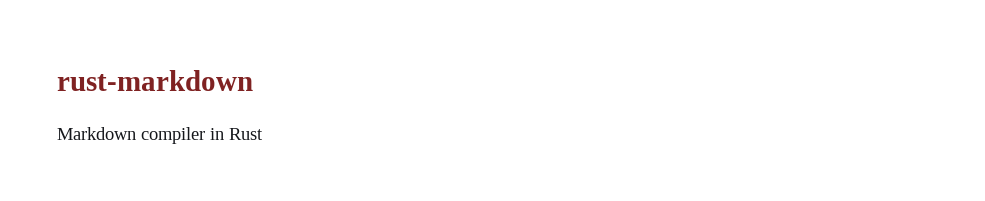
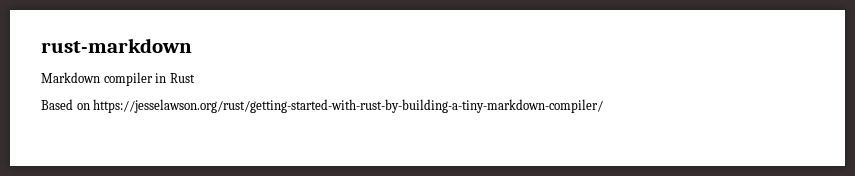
+ Based on https://jesselawson.org/rust/getting-started-with-rust-by-building-a-tiny-markdown-compiler/

